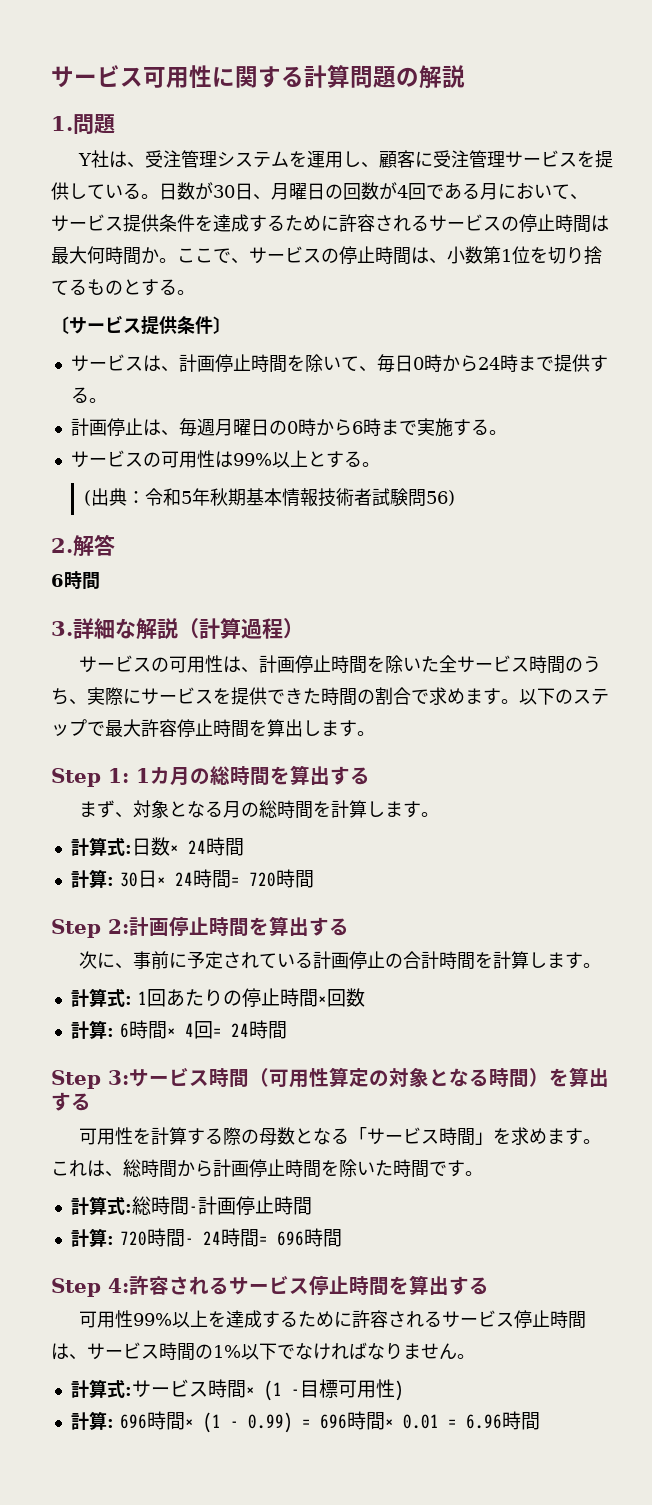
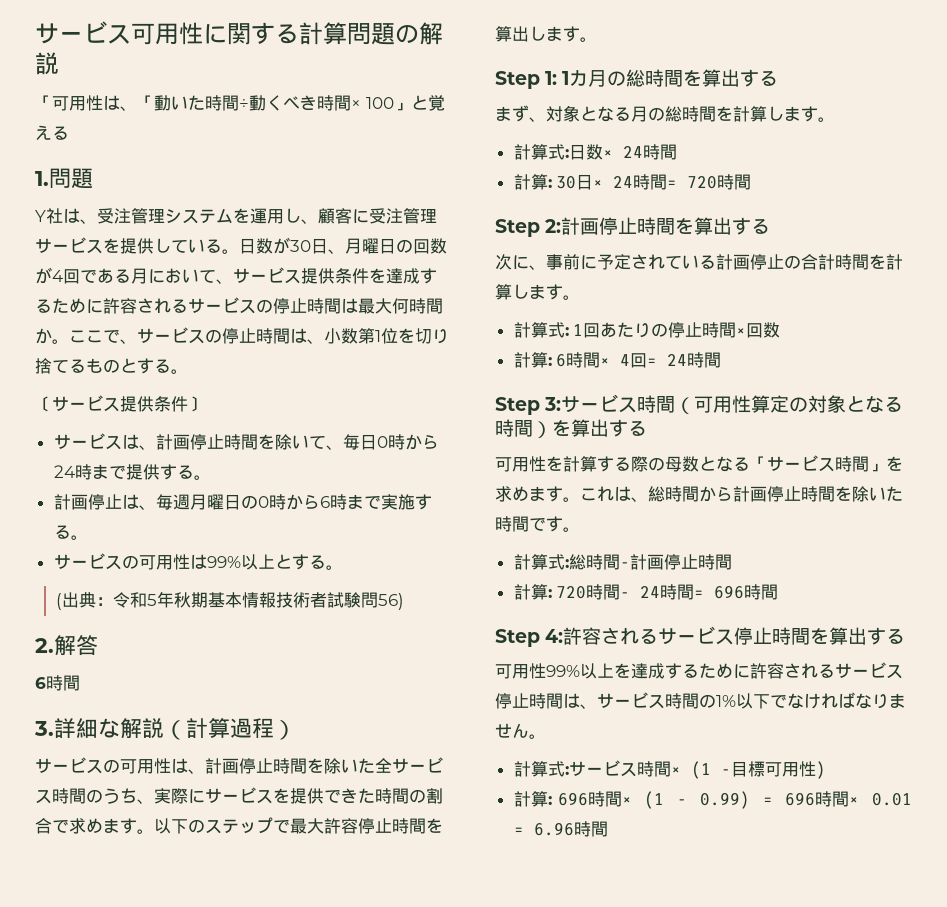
+ 「可用性は、「動いた時間÷動くべき時間× 100」と覚える

